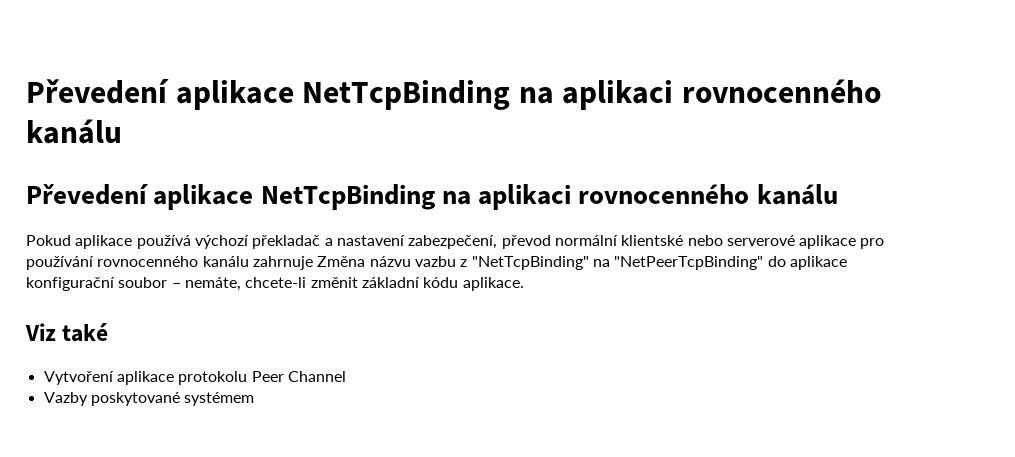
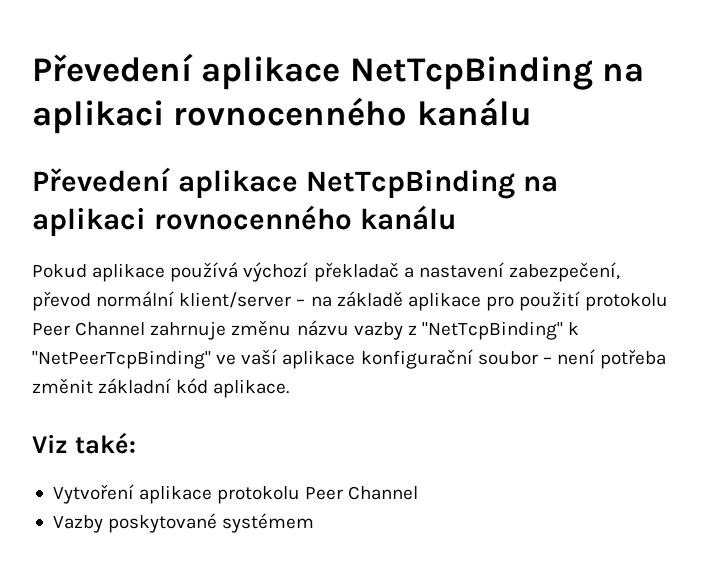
- Pokud aplikace používá výchozí překladač a nastavení zabezpečení, převod normální klientské nebo serverové aplikace pro používání rovnocenného kanálu zahrnuje Změna názvu vazbu z "NetTcpBinding" na "NetPeerTcpBinding" do aplikace konfigurační soubor – nemáte, chcete-li změnit základní kódu aplikace.
+ Pokud aplikace používá výchozí překladač a nastavení zabezpečení, převod normální klient/server – na základě aplikace pro použití protokolu Peer Channel zahrnuje změnu názvu vazby z "NetTcpBinding" k "NetPeerTcpBinding" ve vaší aplikace konfigurační soubor – není potřeba změnit základní kód aplikace.
- Viz také
+ Viz také:

